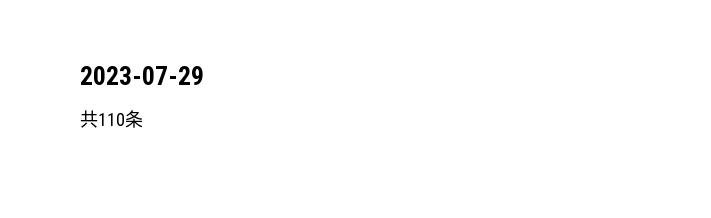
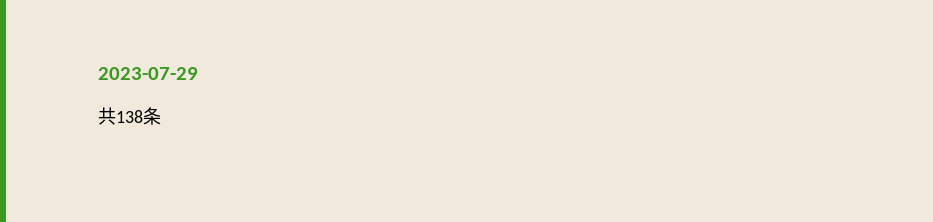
- 共110条
+ 共138条

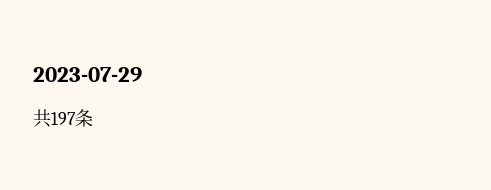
- 共138条
+ 共197条

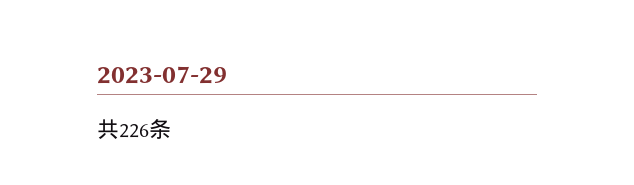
- 共197条
+ 共226条

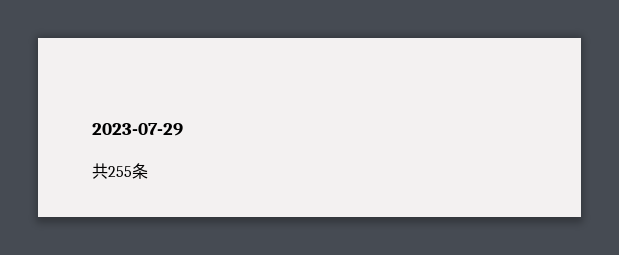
- 共226条
+ 共255条

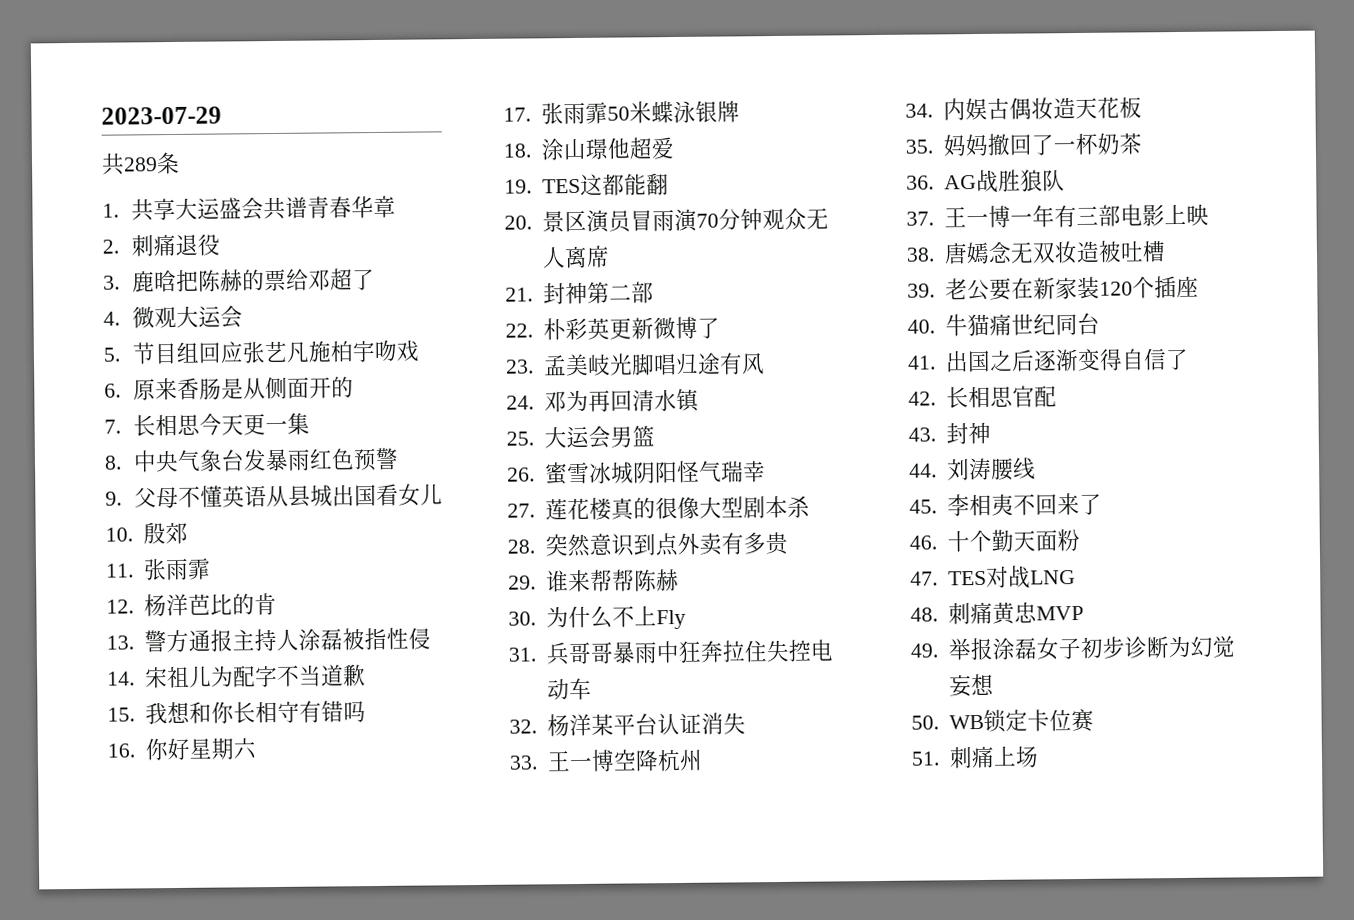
- 共255条
+ 共289条
+ 1.共享大运盛会共谱青春华章
+ 2.刺痛退役
+ 3.鹿晗把陈赫的票给邓超了
+ 4.微观大运会
+ 5.节目组回应张艺凡施柏宇吻戏
+ 6.原来香肠是从侧面开的
+ 7.长相思今天更一集
+ 8.中央气象台发暴雨红色预警
+ 9.父母不懂英语从县城出国看女儿
+ 10.殷郊
+ 11.张雨霏
+ 12.杨洋芭比的肯
+ 13.警方通报主持人涂磊被指性侵
+ 14.宋祖儿为配字不当道歉
+ 15.我想和你长相守有错吗
+ 16.你好星期六
+ 17.张雨霏50米蝶泳银牌
+ 18.涂山璟他超爱
+ 19. TES这都能翻
+ 20.景区演员冒雨演70分钟观众无人离席
+ 21.封神第二部
+ 22.朴彩英更新微博了
+ 23.孟美岐光脚唱归途有风
+ 24.邓为再回清水镇
+ 25.大运会男篮
+ 26.蜜雪冰城阴阳怪气瑞幸
+ 27.莲花楼真的很像大型剧本杀
+ 28.突然意识到点外卖有多贵
+ 29.谁来帮帮陈赫
+ 30.为什么不上Fly
+ 31.兵哥哥暴雨中狂奔拉住失控电动车
+ 32.杨洋某平台认证消失
+ 33.王一博空降杭州
+ 34.内娱古偶妆造天花板
+ 35.妈妈撤回了一杯奶茶
+ 36. AG战胜狼队
+ 37.王一博一年有三部电影上映
+ 38.唐嫣念无双妆造被吐槽
+ 39.老公要在新家装120个插座
+ 40.牛猫痛世纪同台
+ 41.出国之后逐渐变得自信了
+ 42.长相思官配
+ 43.封神
+ 44.刘涛腰线
+ 45.李相夷不回来了
+ 46.十个勤天面粉
+ 47. TES对战LNG
+ 48.刺痛黄忠MVP
+ 49.举报涂磊女子初步诊断为幻觉妄想
+ 50. WB锁定卡位赛
+ 51.刺痛上场

